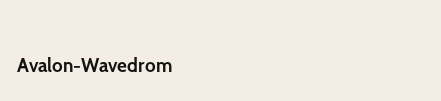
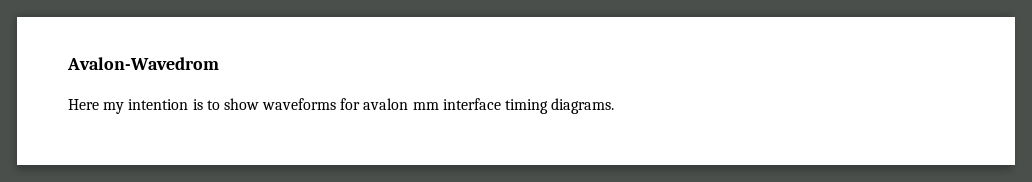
+ Here my intention is to show waveforms for avalon mm interface timing diagrams.

